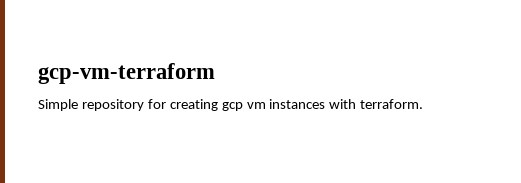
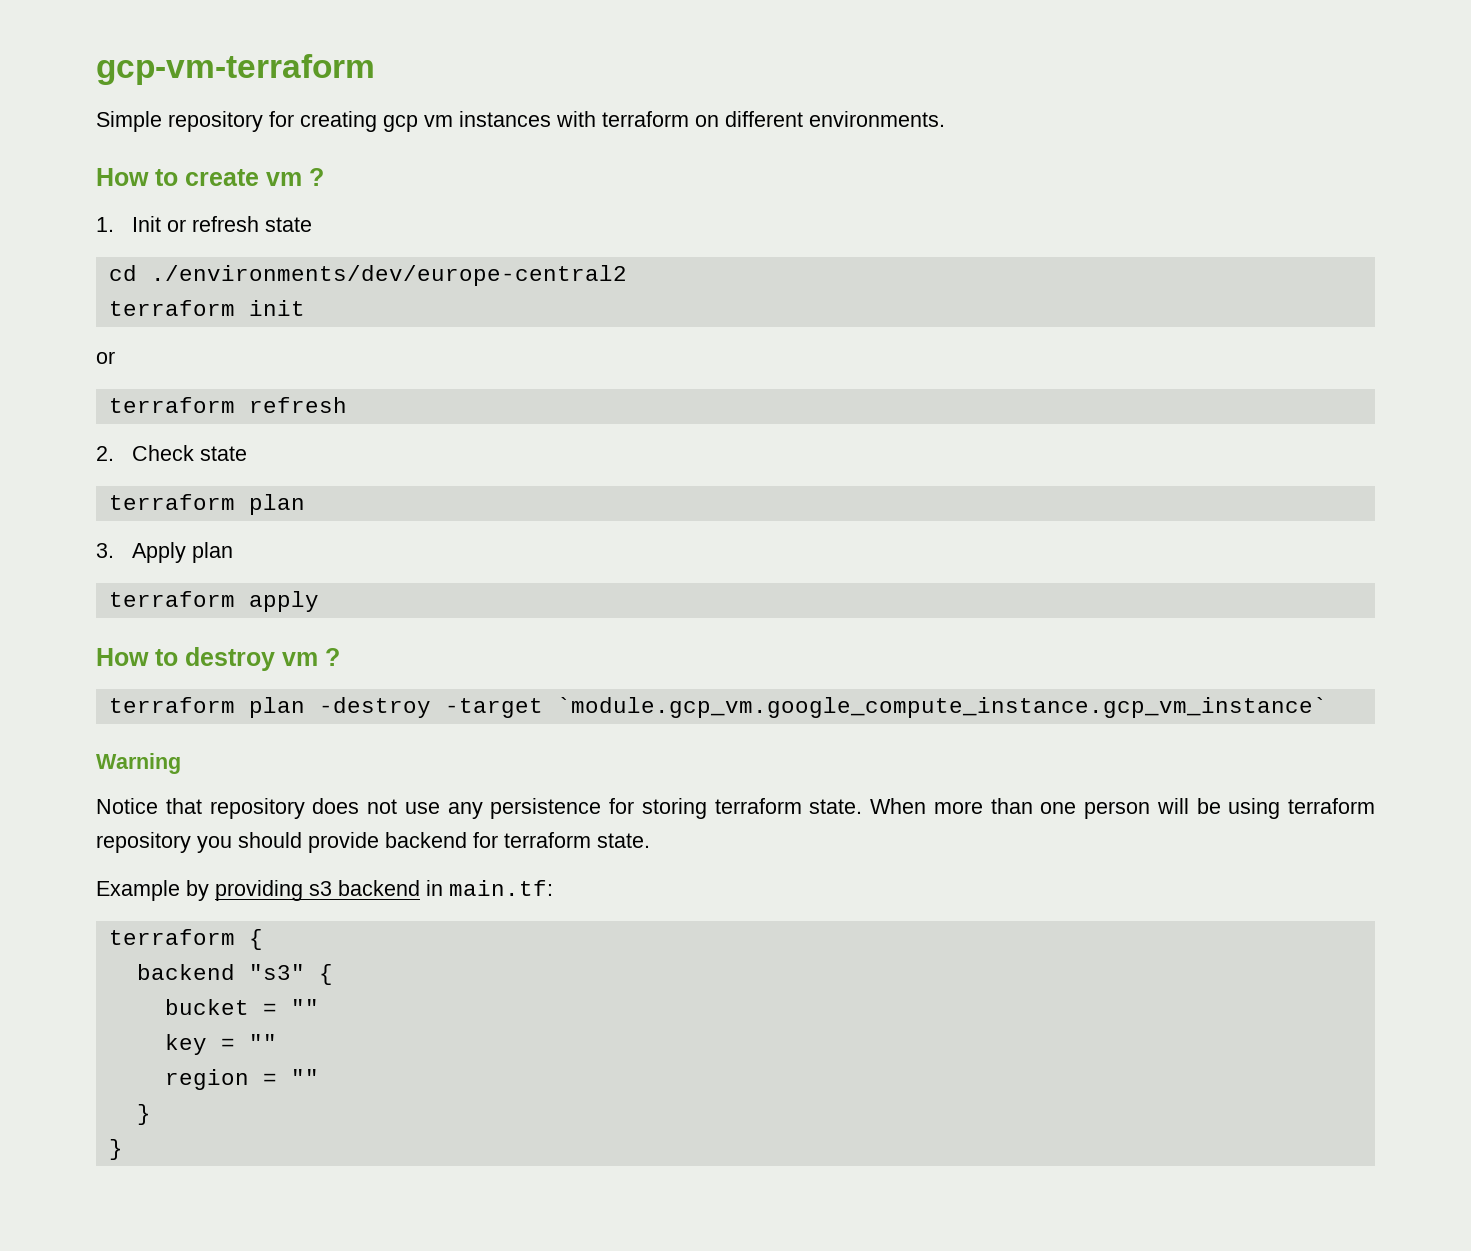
- Simple repository for creating gcp vm instances with terraform.
+ Simple repository for creating gcp vm instances with terraform on different environments.
+ How to create vm ?
+ 1. Init or refresh state
+ cd ./environments/dev/europe-central2
+ terraform init
+ or
+ terraform refresh
+ 2. Check state
+ terraform plan
+ 3. Apply plan
+ terraform apply
+ How to destroy vm ?
+ terraform plan -destroy -target `module.gcp_vm.google_compute_instance.gcp_vm_instance`
+ Warning
+ Notice that repository does not use any persistence for storing terraform state. When more than one person will be using terraform repository you should provide backend for terraform state.
+ Example by providing s3 backend in main.tf:
+ terraform {
+ backend "s3" {
+ bucket = ""
+ key = ""
+ region = ""
+ }
+ }

